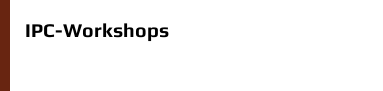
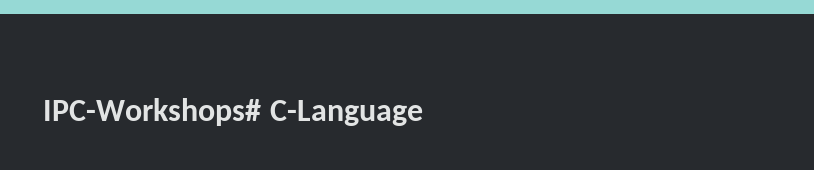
- IPC-Workshops
+ IPC-Workshops# C-Language

